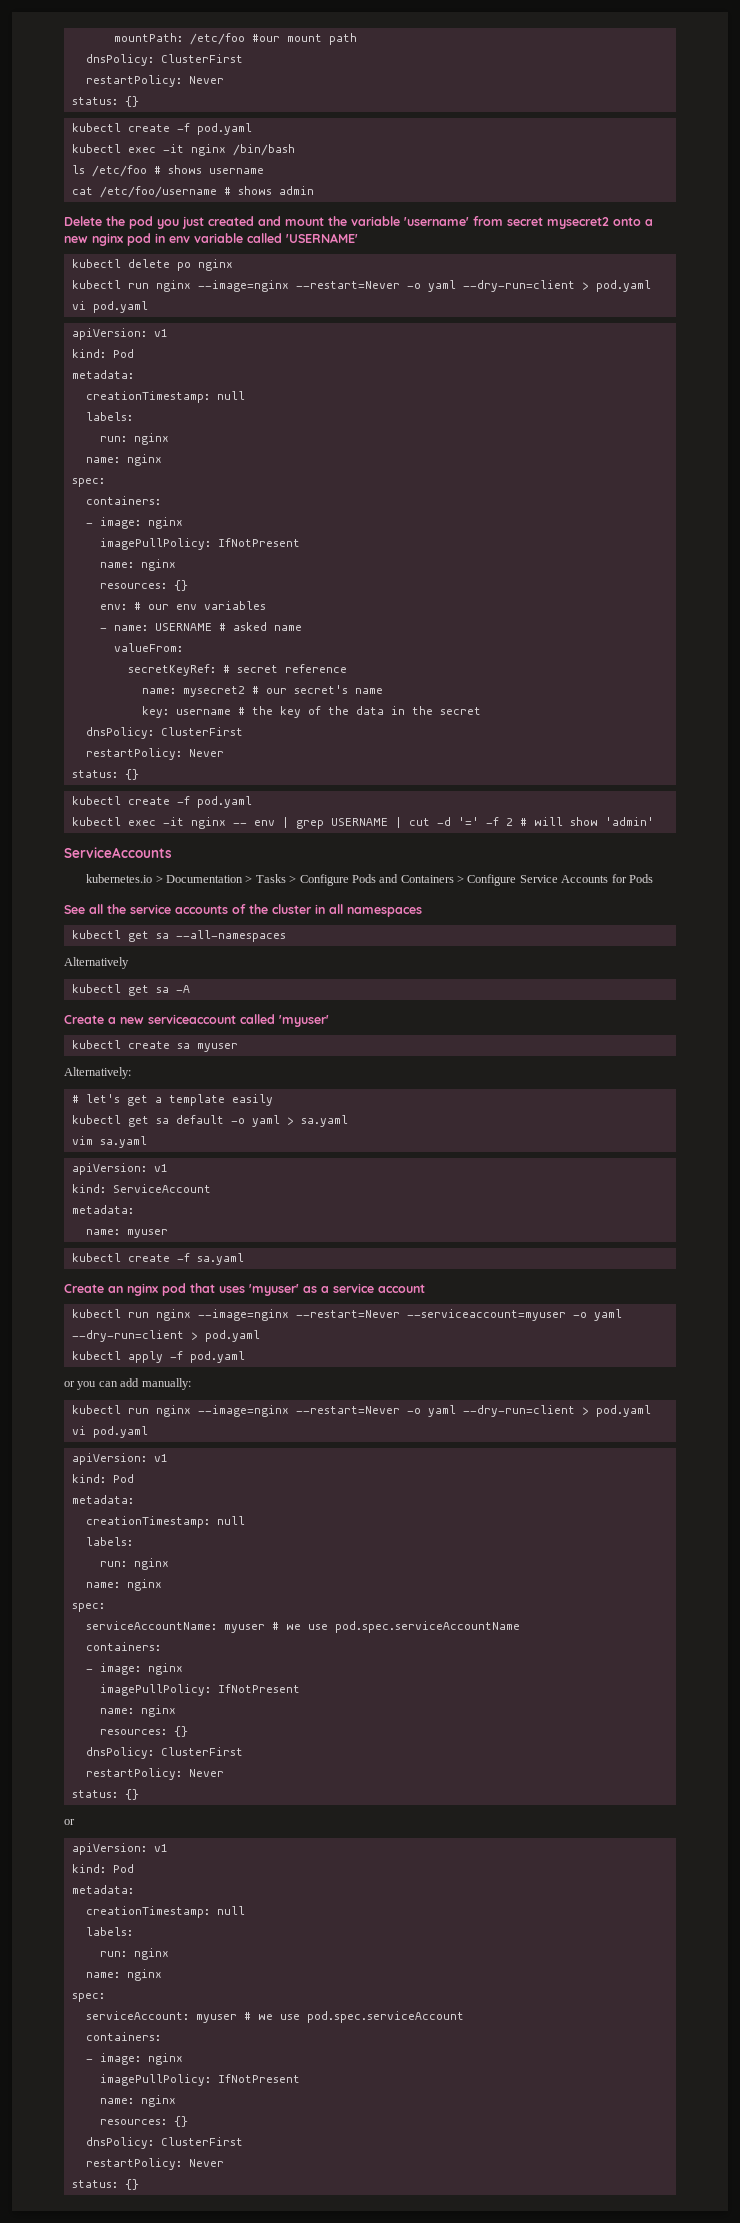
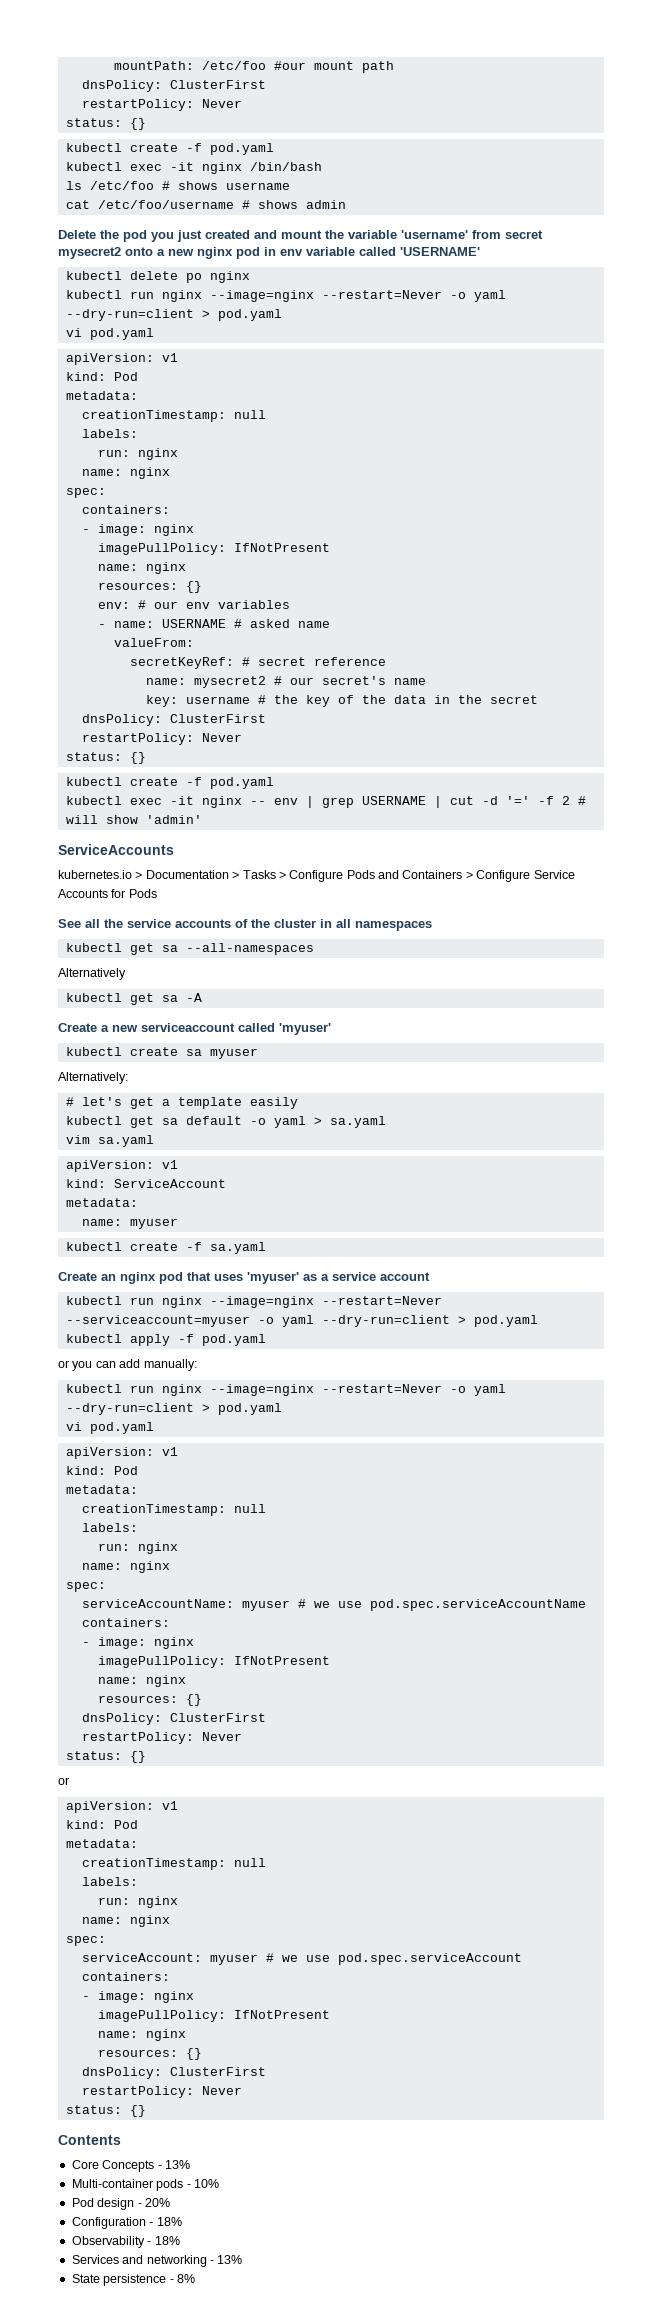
+ Contents
+ Core Concepts - 13%
+ Multi-container pods - 10%
+ Pod design - 20%
+ Configuration - 18%
+ Observability - 18%
+ Services and networking - 13%
+ State persistence - 8%

